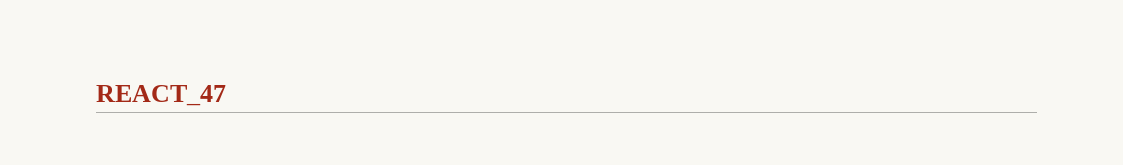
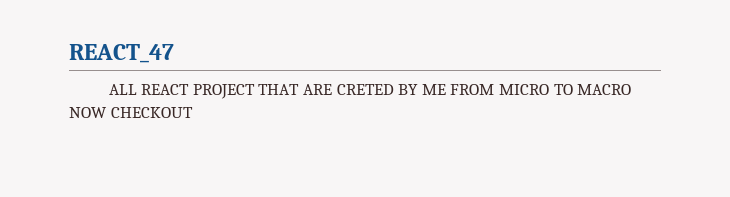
+ ALL REACT PROJECT THAT ARE CRETED BY ME FROM MICRO TO MACRO NOW CHECKOUT

